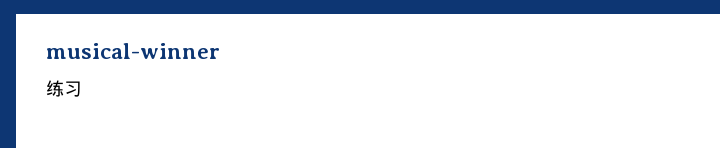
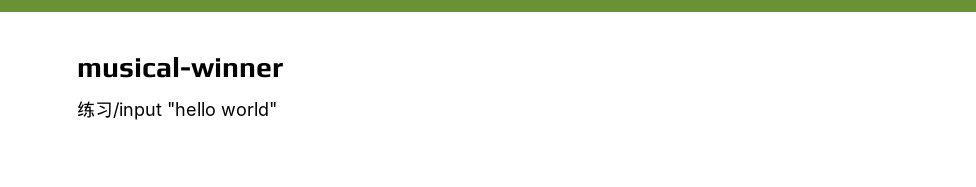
- 练习
+ 练习/input "hello world"

